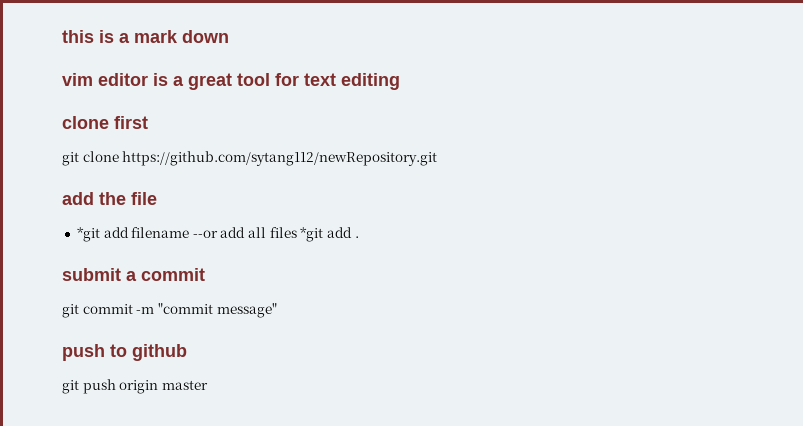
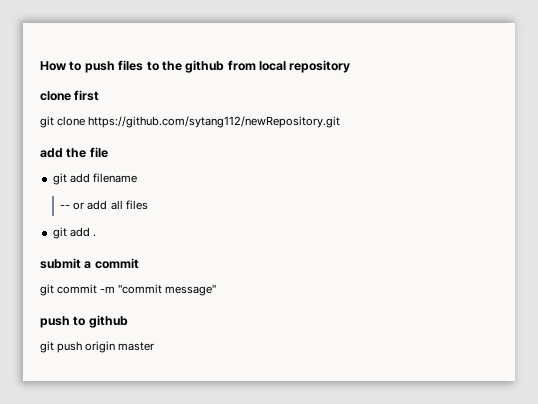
- this is a mark down
- vim editor is a great tool for text editing
+ How to push files to the github from local repository
- *git add filename --or add all files *git add .
+ git add filename
+ -- or add all files
+ git add .

